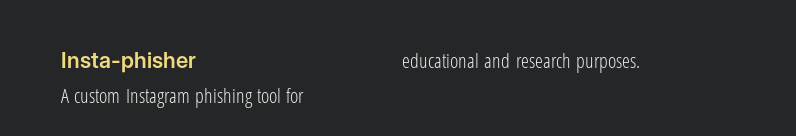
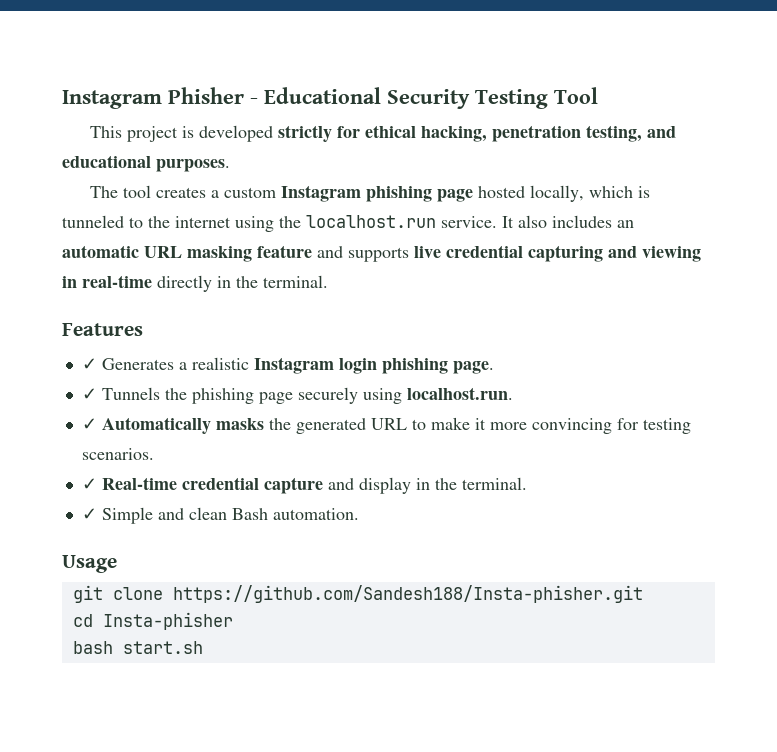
- Insta-phisher
- A custom Instagram phishing tool for educational and research purposes.
+ Instagram Phisher - Educational Security Testing Tool
+ This project is developed strictly for ethical hacking, penetration testing, and educational purposes.
+ The tool creates a custom Instagram phishing page hosted locally, which is tunneled to the internet using the localhost.run service. It also includes an automatic URL masking feature and supports live credential capturing and viewing in real-time directly in the terminal.
+ Features
+ ✓ Generates a realistic Instagram login phishing page.
+ ✓ Tunnels the phishing page securely using localhost.run.
+ ✓ Automatically masks the generated URL to make it more convincing for testing scenarios.
+ ✓ Real-time credential capture and display in the terminal.
+ ✓ Simple and clean Bash automation.
+ Usage
+ git clone https://github.com/Sandesh188/Insta-phisher.git
+ cd Insta-phisher
+ bash start.sh

